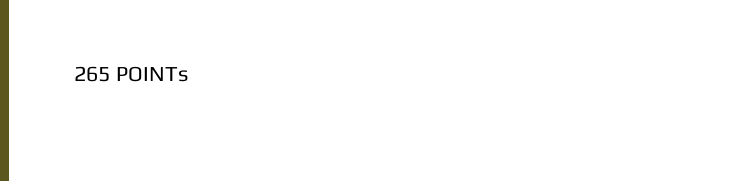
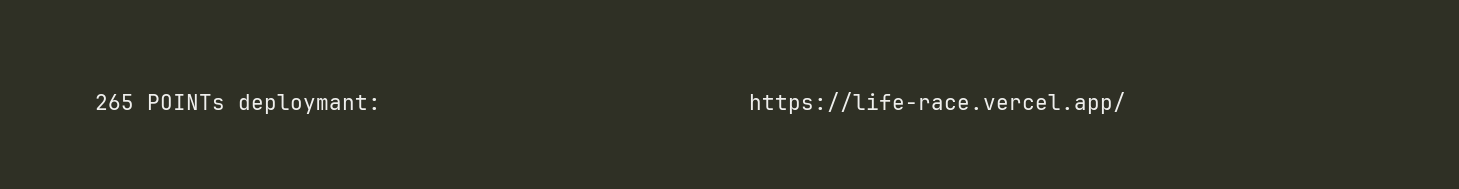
- 265 POINTs
+ 265 POINTs deploymant: https://life-race.vercel.app/

